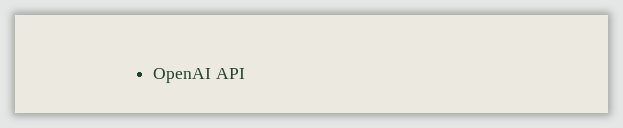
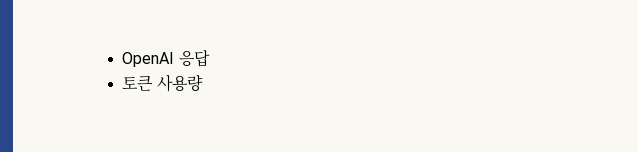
- OpenAI API
+ OpenAI 응답
+ 토큰 사용량

